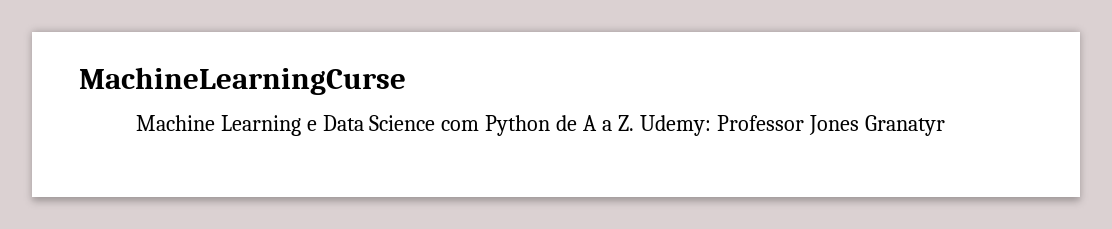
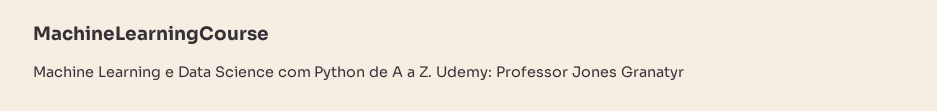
- MachineLearningCurse
+ MachineLearningCourse

